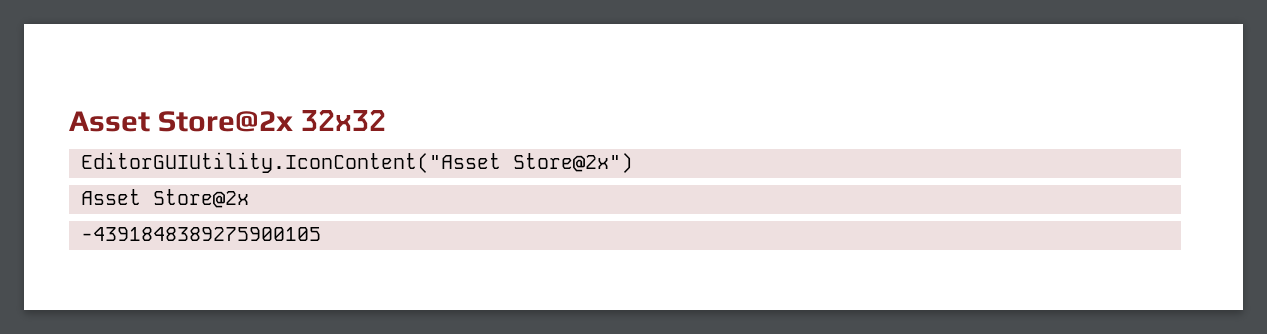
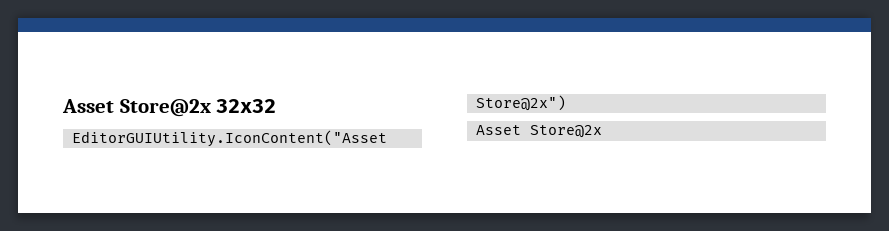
- -4391848389275900105

